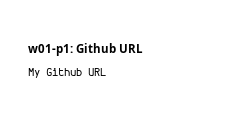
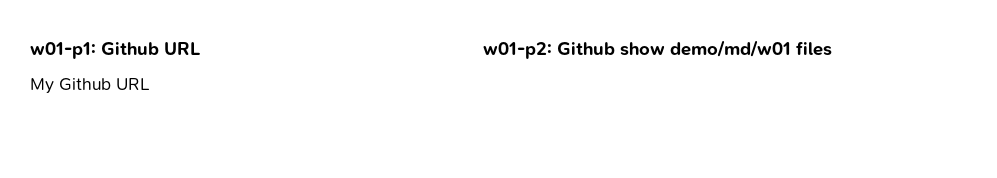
+ w01-p2: Github show demo/md/w01 files

